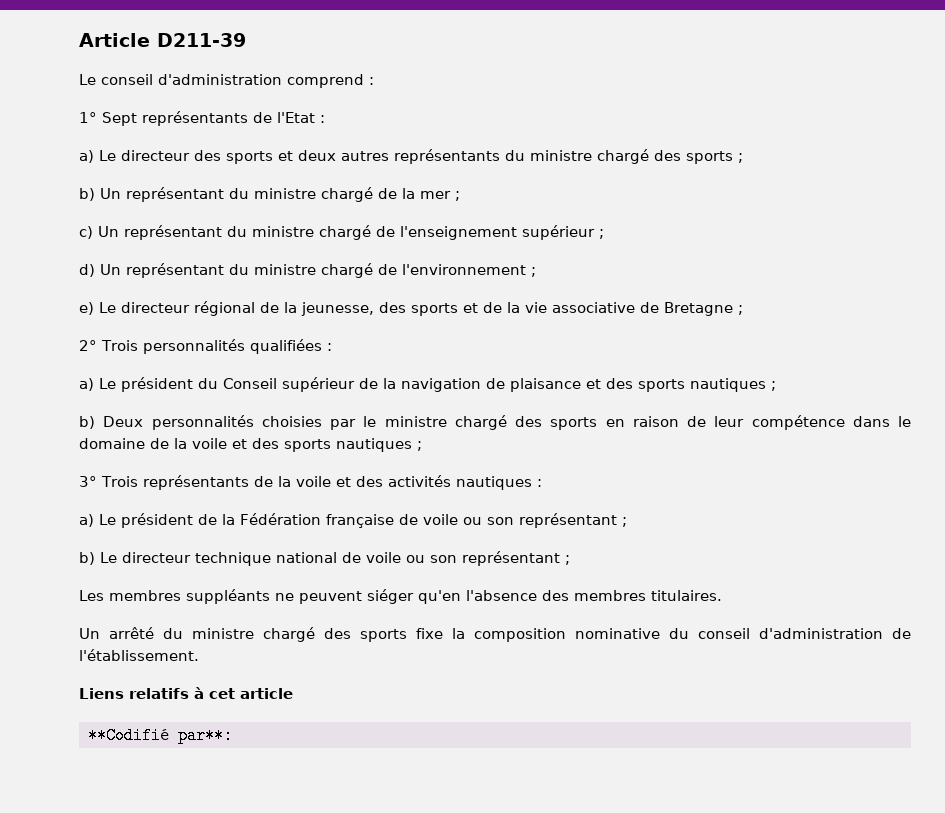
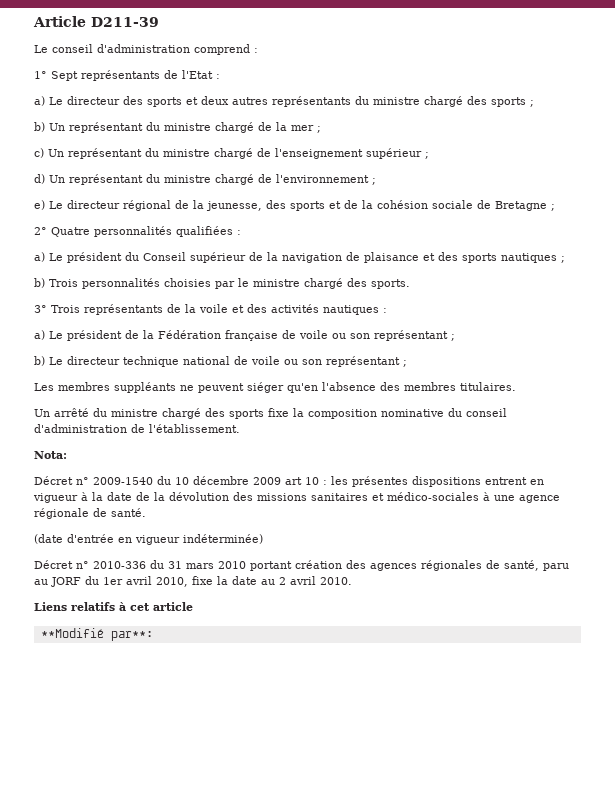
- e) Le directeur régional de la jeunesse, des sports et de la vie associative de Bretagne ;
+ e) Le directeur régional de la jeunesse, des sports et de la cohésion sociale de Bretagne ;
- 2° Trois personnalités qualifiées :
+ 2° Quatre personnalités qualifiées :
- b) Deux personnalités choisies par le ministre chargé des sports en raison de leur compétence dans le domaine de la voile et des sports nautiques ;
+ b) Trois personnalités choisies par le ministre chargé des sports.
+ Nota:
+ Décret n° 2009-1540 du 10 décembre 2009 art 10 : les présentes dispositions entrent en vigueur à la date de la dévolution des missions sanitaires et médico-sociales à une agence régionale de santé.
+ (date d'entrée en vigueur indéterminée)
+ Décret n° 2010-336 du 31 mars 2010 portant création des agences régionales de santé, paru au JORF du 1er avril 2010, fixe la date au 2 avril 2010.
- **Codifié par**:
+ **Modifié par**:

